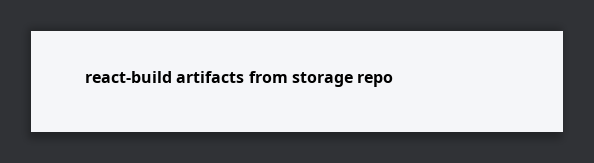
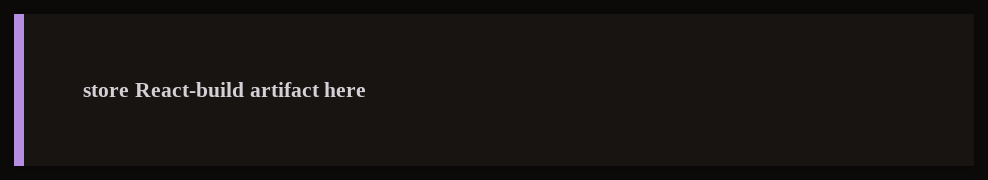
- react-build artifacts from storage repo
+ store React-build artifact here

